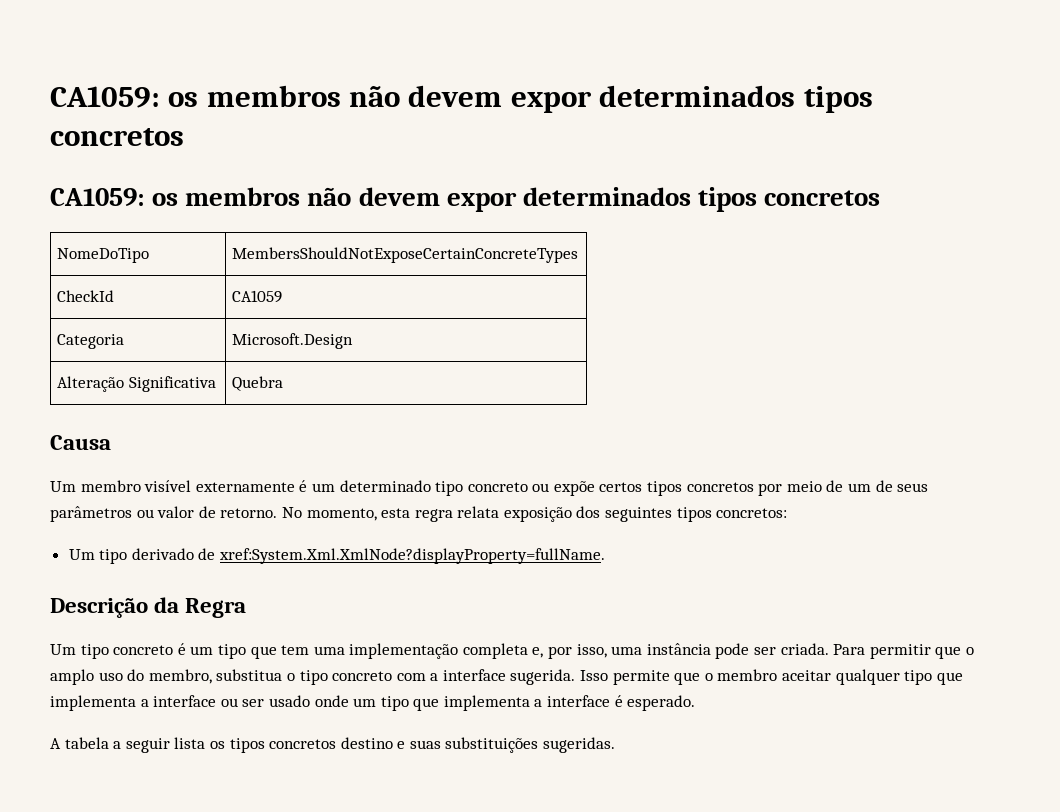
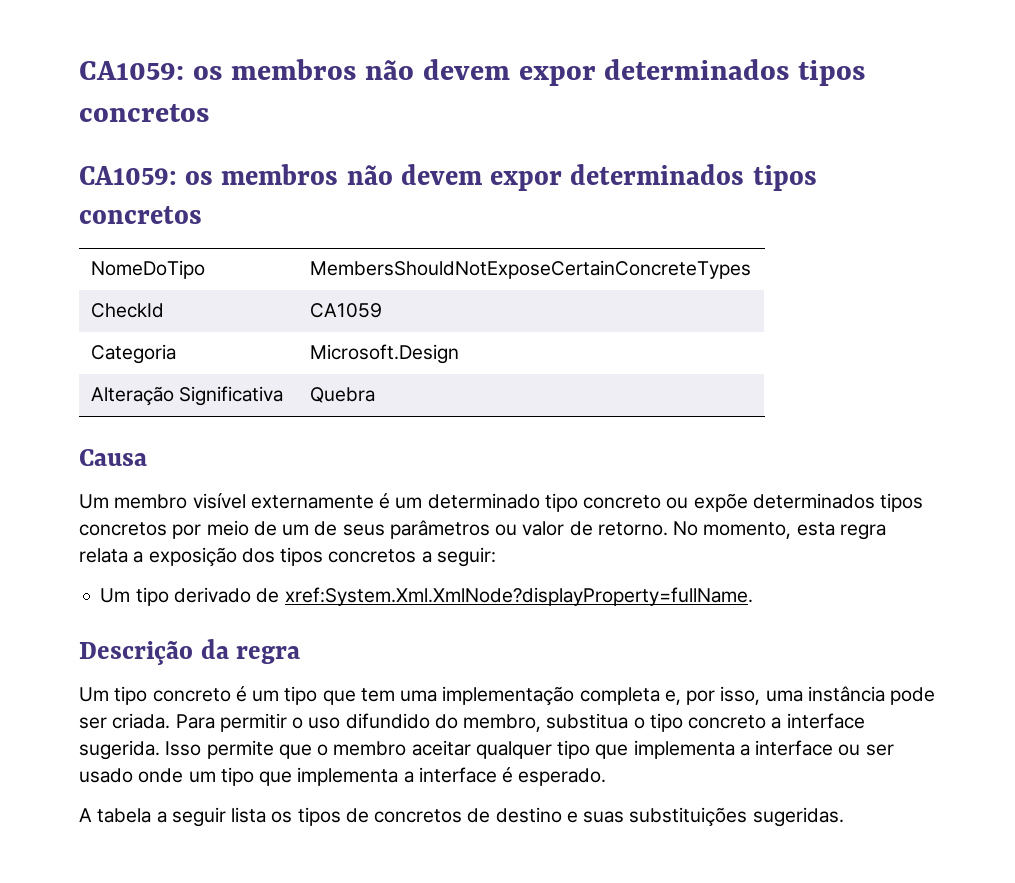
- Um membro visível externamente é um determinado tipo concreto ou expõe certos tipos concretos por meio de um de seus parâmetros ou valor de retorno.
+ Um membro visível externamente é um determinado tipo concreto ou expõe determinados tipos concretos por meio de um de seus parâmetros ou valor de retorno.
- No momento, esta regra relata exposição dos seguintes tipos concretos:
+ No momento, esta regra relata a exposição dos tipos concretos a seguir:
- Descrição da Regra
+ Descrição da regra
- Para permitir que o amplo uso do membro, substitua o tipo concreto com a interface sugerida.
+ Para permitir o uso difundido do membro, substitua o tipo concreto a interface sugerida.
- A tabela a seguir lista os tipos concretos destino e suas substituições sugeridas.
+ A tabela a seguir lista os tipos de concretos de destino e suas substituições sugeridas.

